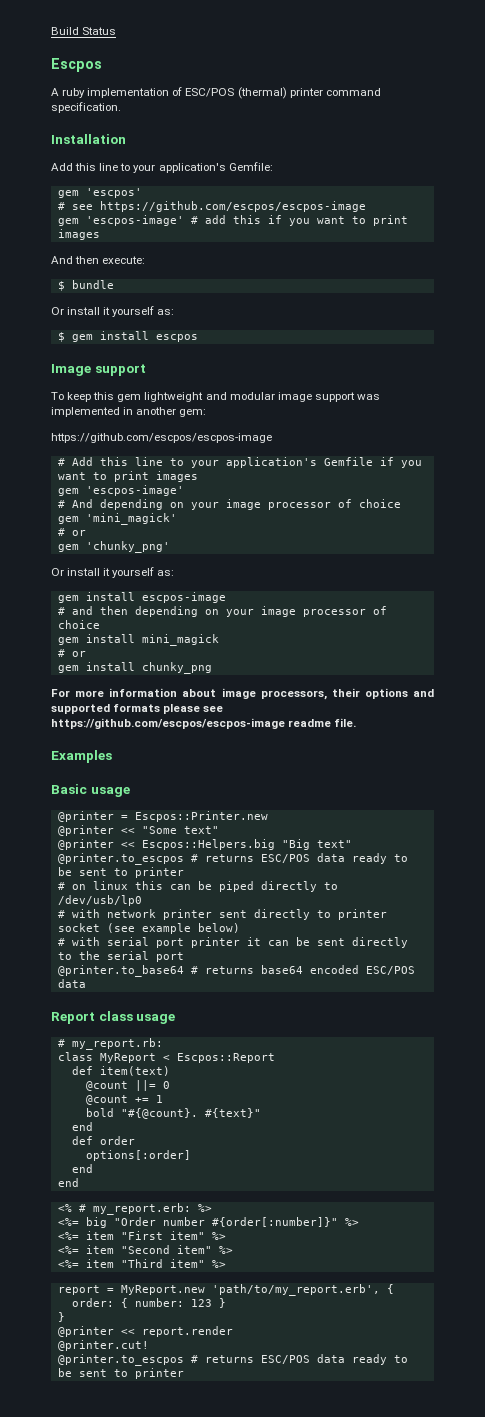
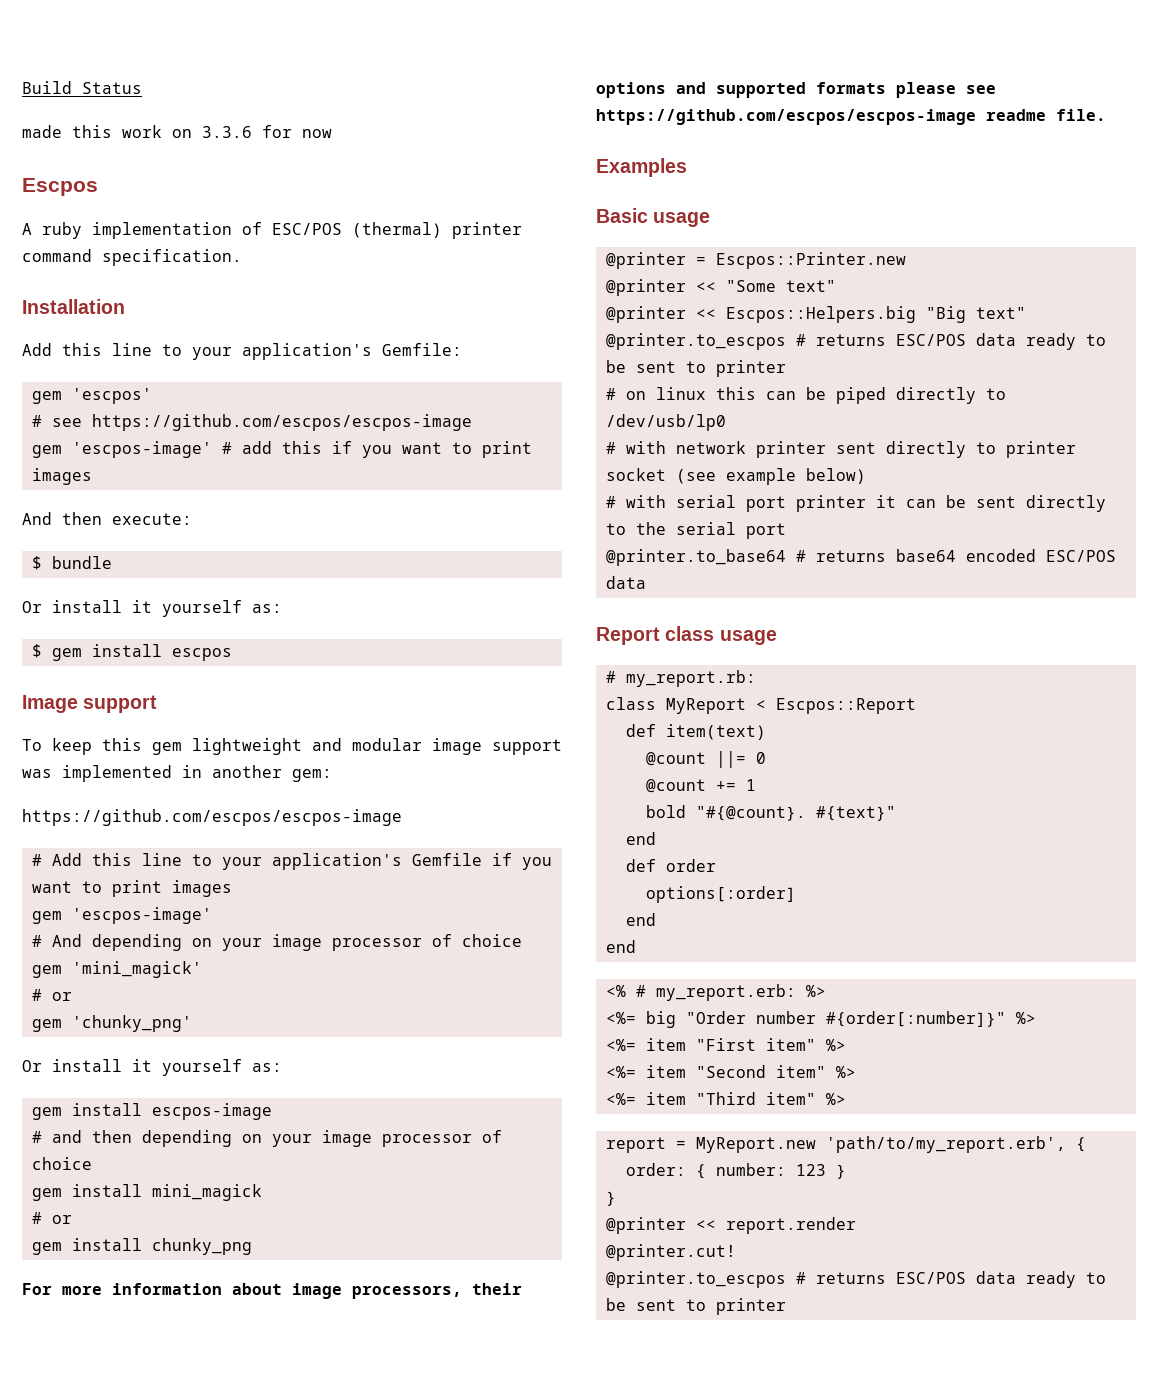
+ made this work on 3.3.6 for now

